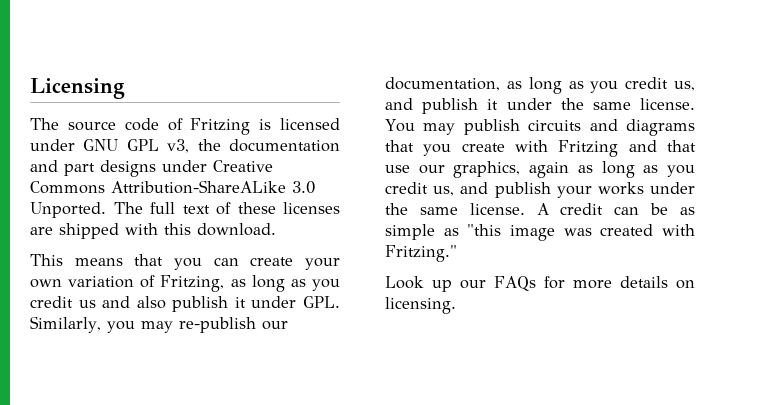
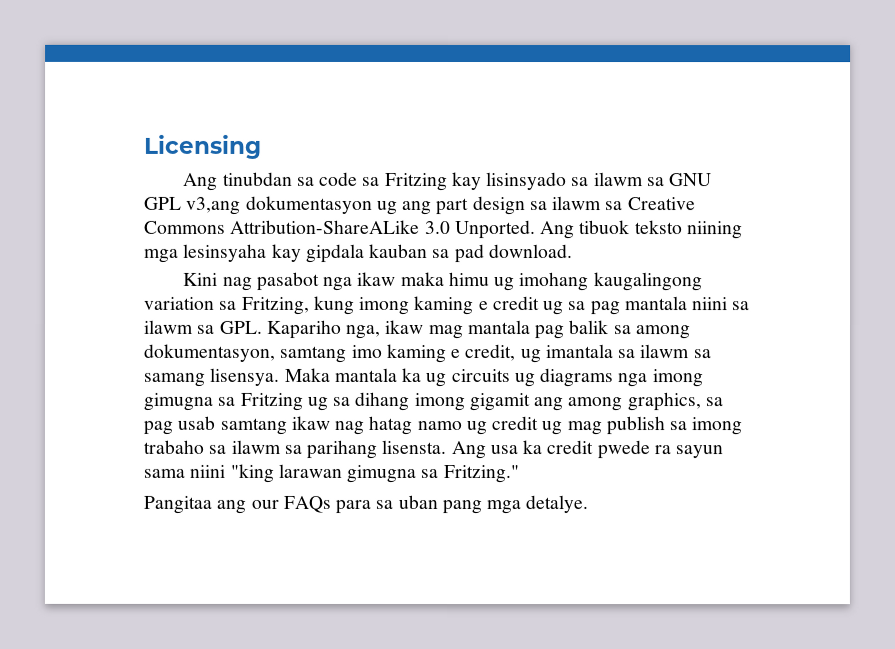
- The source code of Fritzing is licensed under GNU GPL v3, the documentation and part designs under Creative Commons Attribution-ShareALike 3.0 Unported.
+ Ang tinubdan sa code sa Fritzing kay lisinsyado sa ilawm sa GNU GPL v3,ang dokumentasyon ug ang part design sa ilawm sa Creative Commons Attribution-ShareALike 3.0 Unported.
- The full text of these licenses are shipped with this download.
- This means that you can create your own variation of Fritzing, as long as you credit us and also publish it under GPL. Similarly, you may re-publish our documentation, as long as you credit us, and publish it under the same license. You may publish circuits and diagrams that you create with Fritzing and that use our graphics, again as long as you credit us, and publish your works under the same license. A credit can be as simple as "this image was created with Fritzing."
- Look up our FAQs for more details on licensing.
+ Ang tibuok teksto niining mga lesinsyaha kay gipdala kauban sa pad download.
+ Kini nag pasabot nga ikaw maka himu ug imohang kaugalingong variation sa Fritzing, kung imong kaming e credit ug sa pag mantala niini sa ilawm sa GPL. Kapariho nga, ikaw mag mantala pag balik sa among dokumentasyon, samtang imo kaming e credit, ug imantala sa ilawm sa samang lisensya. Maka mantala ka ug circuits ug diagrams nga imong gimugna sa Fritzing ug sa dihang imong gigamit ang among graphics, sa pag usab samtang ikaw nag hatag namo ug credit ug mag publish sa imong trabaho sa ilawm sa parihang lisensta. Ang usa ka credit pwede ra sayun sama niini "king larawan gimugna sa Fritzing."
+ Pangitaa ang our FAQs para sa uban pang mga detalye.

